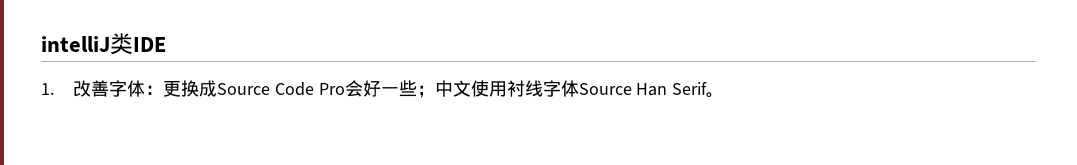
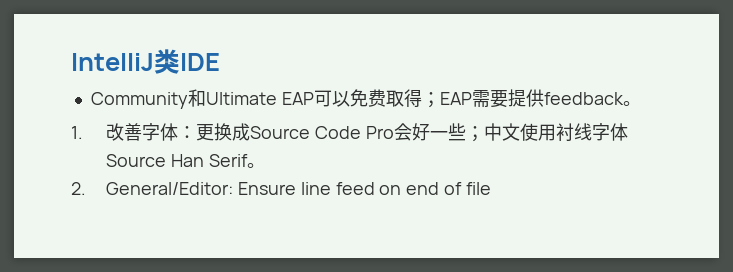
- intelliJ类IDE
+ IntelliJ类IDE
+ Community和Ultimate EAP可以免费取得；EAP需要提供feedback。
+ 2. General/Editor: Ensure line feed on end of file

